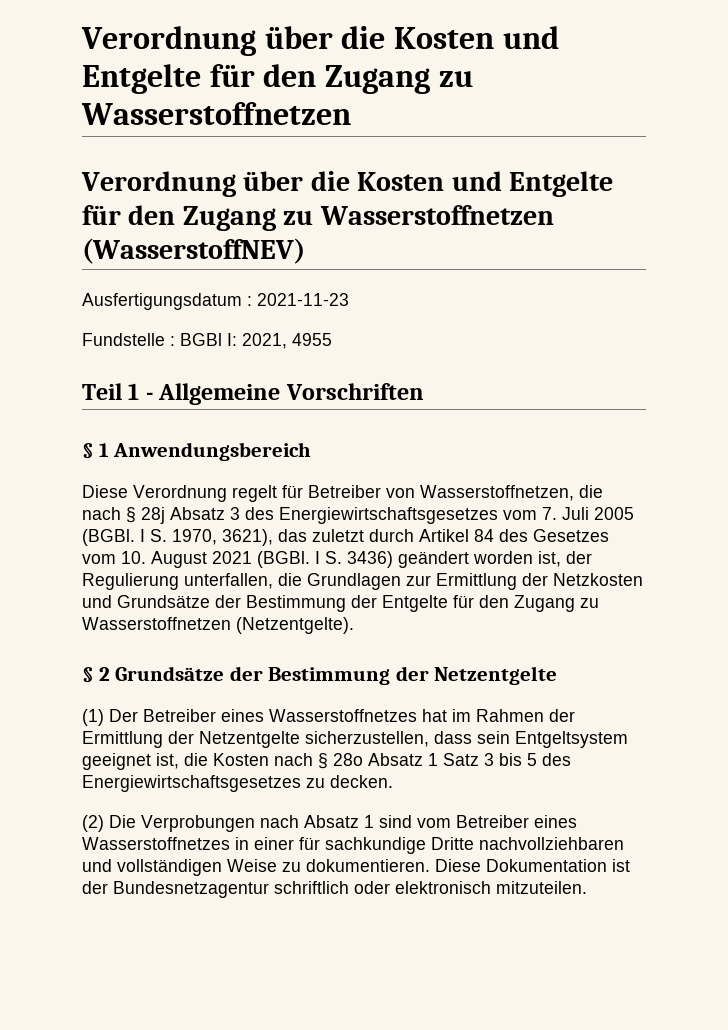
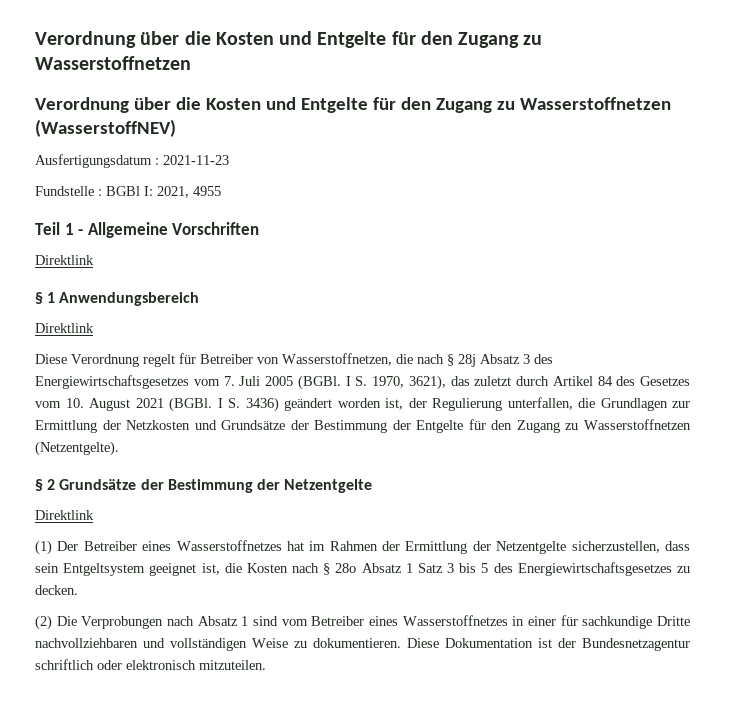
  Teil 1 - Allgemeine Vorschriften
+ Direktlink
  § 1 Anwendungsbereich
+ Direktlink
  § 2 Grundsätze der Bestimmung der Netzentgelte
+ Direktlink

